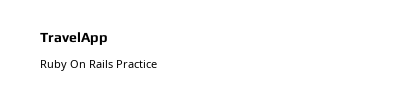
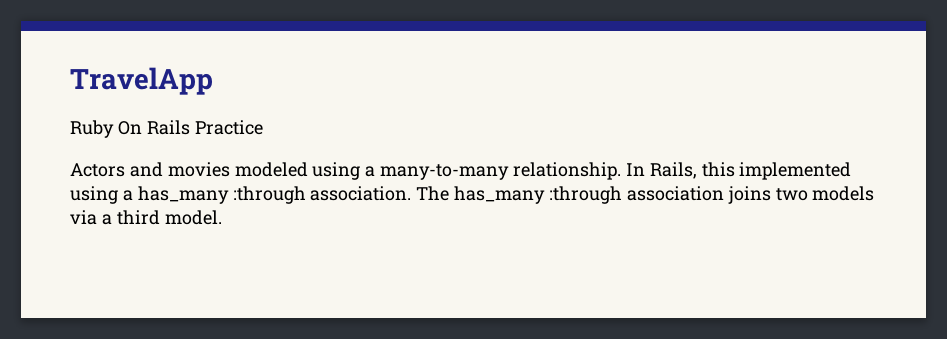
+ Actors and movies modeled using a many-to-many relationship. In Rails, this implemented using a has_many :through association. The has_many :through association joins two models via a third model.

